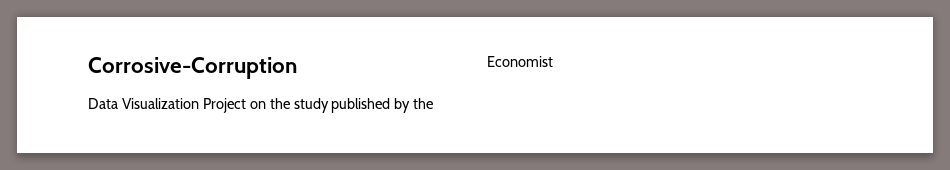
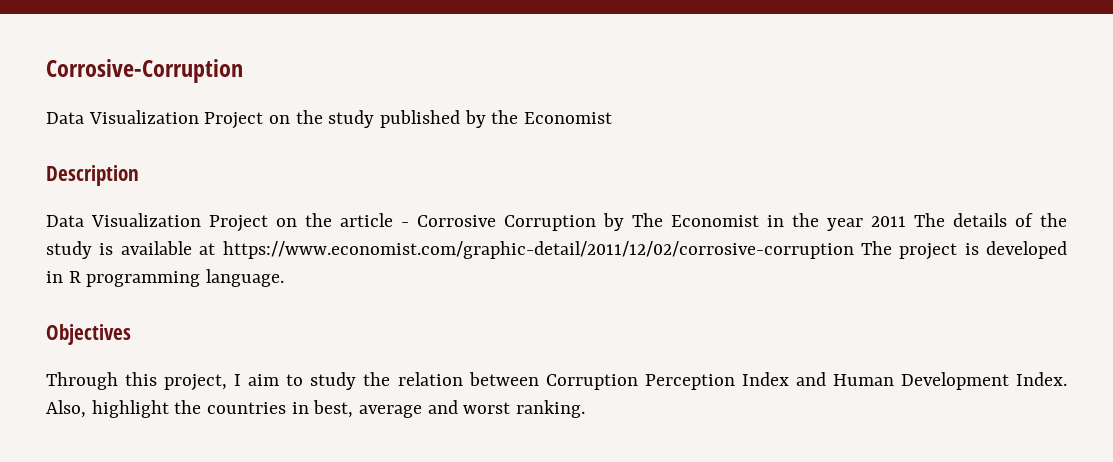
+ Description
+ Data Visualization Project on the article - Corrosive Corruption by The Economist in the year 2011 The details of the study is available at https://www.economist.com/graphic-detail/2011/12/02/corrosive-corruption The project is developed in R programming language.
+ Objectives
+ Through this project, I aim to study the relation between Corruption Perception Index and Human Development Index. Also, highlight the countries in best, average and worst ranking.

